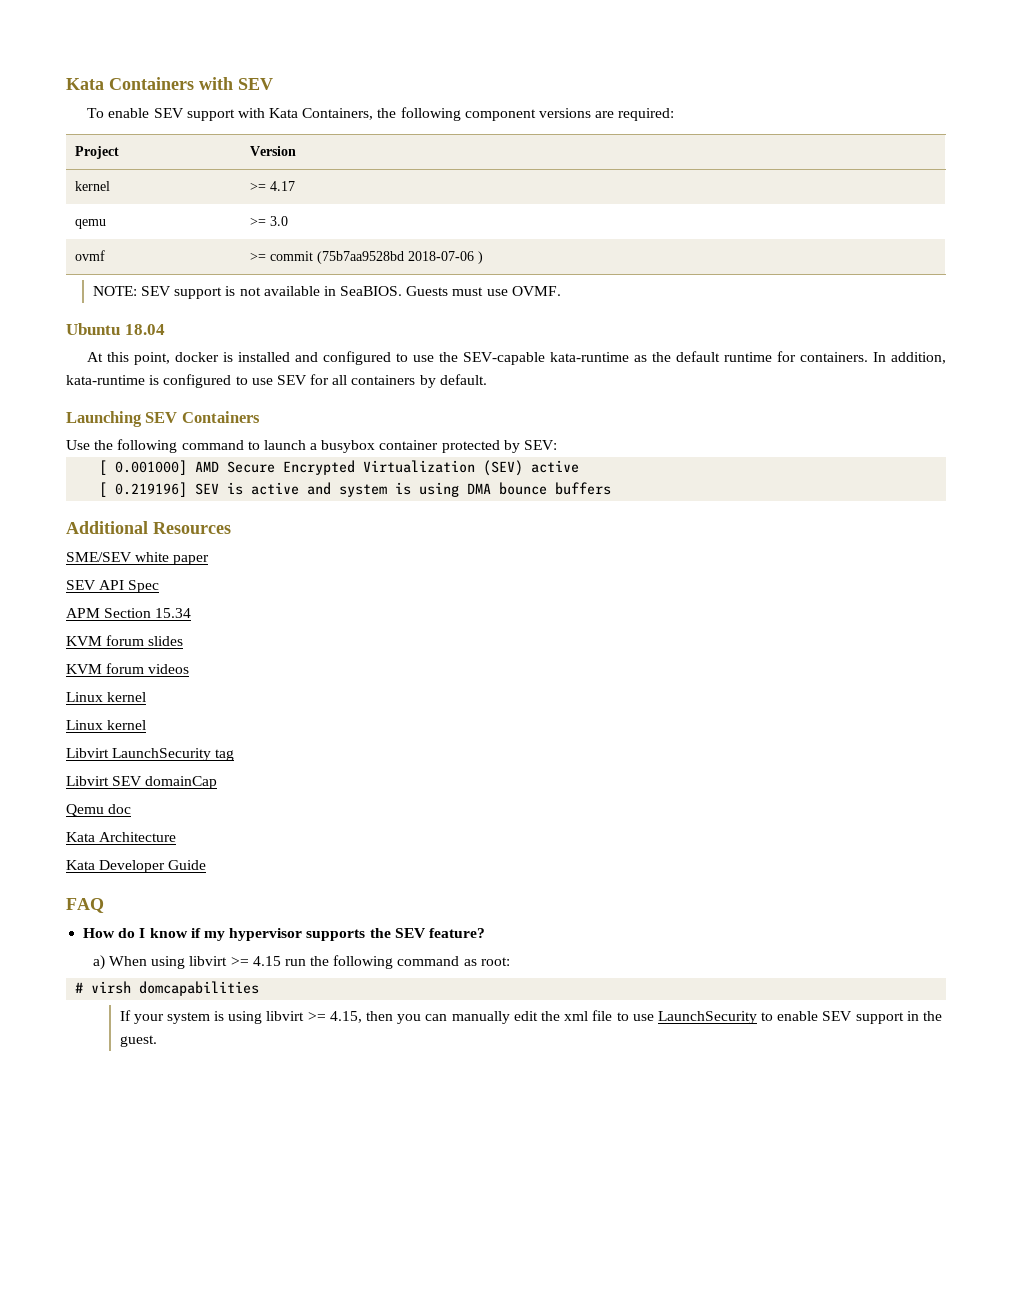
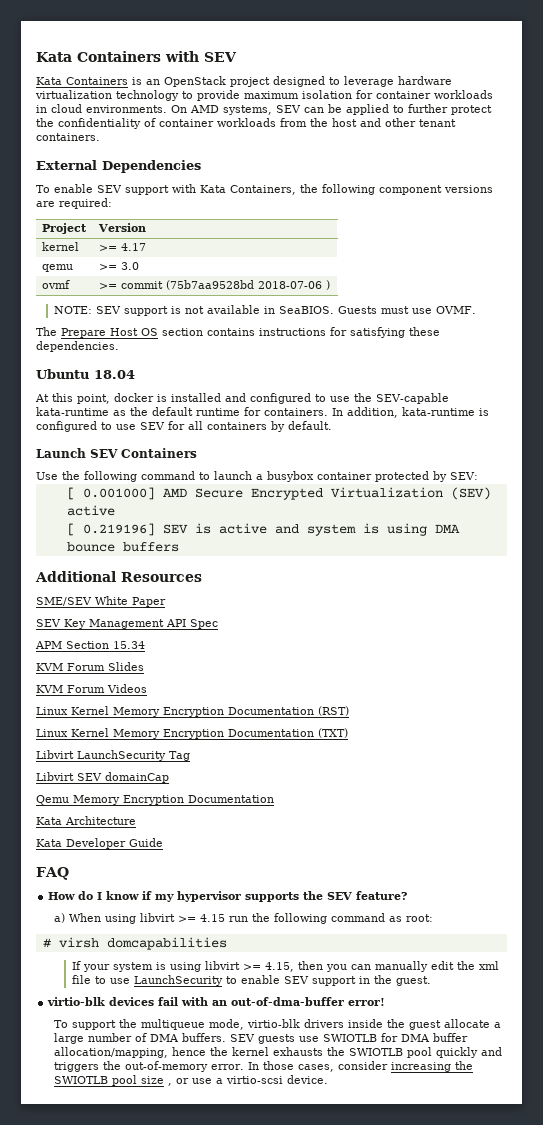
+ Kata Containers is an OpenStack project designed to leverage hardware virtualization technology to provide maximum isolation for container workloads in cloud environments. On AMD systems, SEV can be applied to further protect the confidentiality of container workloads from the host and other tenant containers.
+ External Dependencies
+ The Prepare Host OS section contains instructions for satisfying these dependencies.
- Launching SEV Containers
+ Launch SEV Containers
- SME/SEV white paper
- SEV API Spec
+ SME/SEV White Paper
+ SEV Key Management API Spec
- KVM forum slides
- KVM forum videos
- Linux kernel
- Linux kernel
+ KVM Forum Slides
+ KVM Forum Videos
+ Linux Kernel Memory Encryption Documentation (RST)
+ Linux Kernel Memory Encryption Documentation (TXT)
- Libvirt LaunchSecurity tag
+ Libvirt LaunchSecurity Tag
- Qemu doc
+ Qemu Memory Encryption Documentation
+ virtio-blk devices fail with an out-of-dma-buffer error!
+ To support the multiqueue mode, virtio-blk drivers inside the guest allocate a large number of DMA buffers. SEV guests use SWIOTLB for DMA buffer allocation/mapping, hence the kernel exhausts the SWIOTLB pool quickly and triggers the out-of-memory error. In those cases, consider increasing the SWIOTLB pool size , or use a virtio-scsi device.

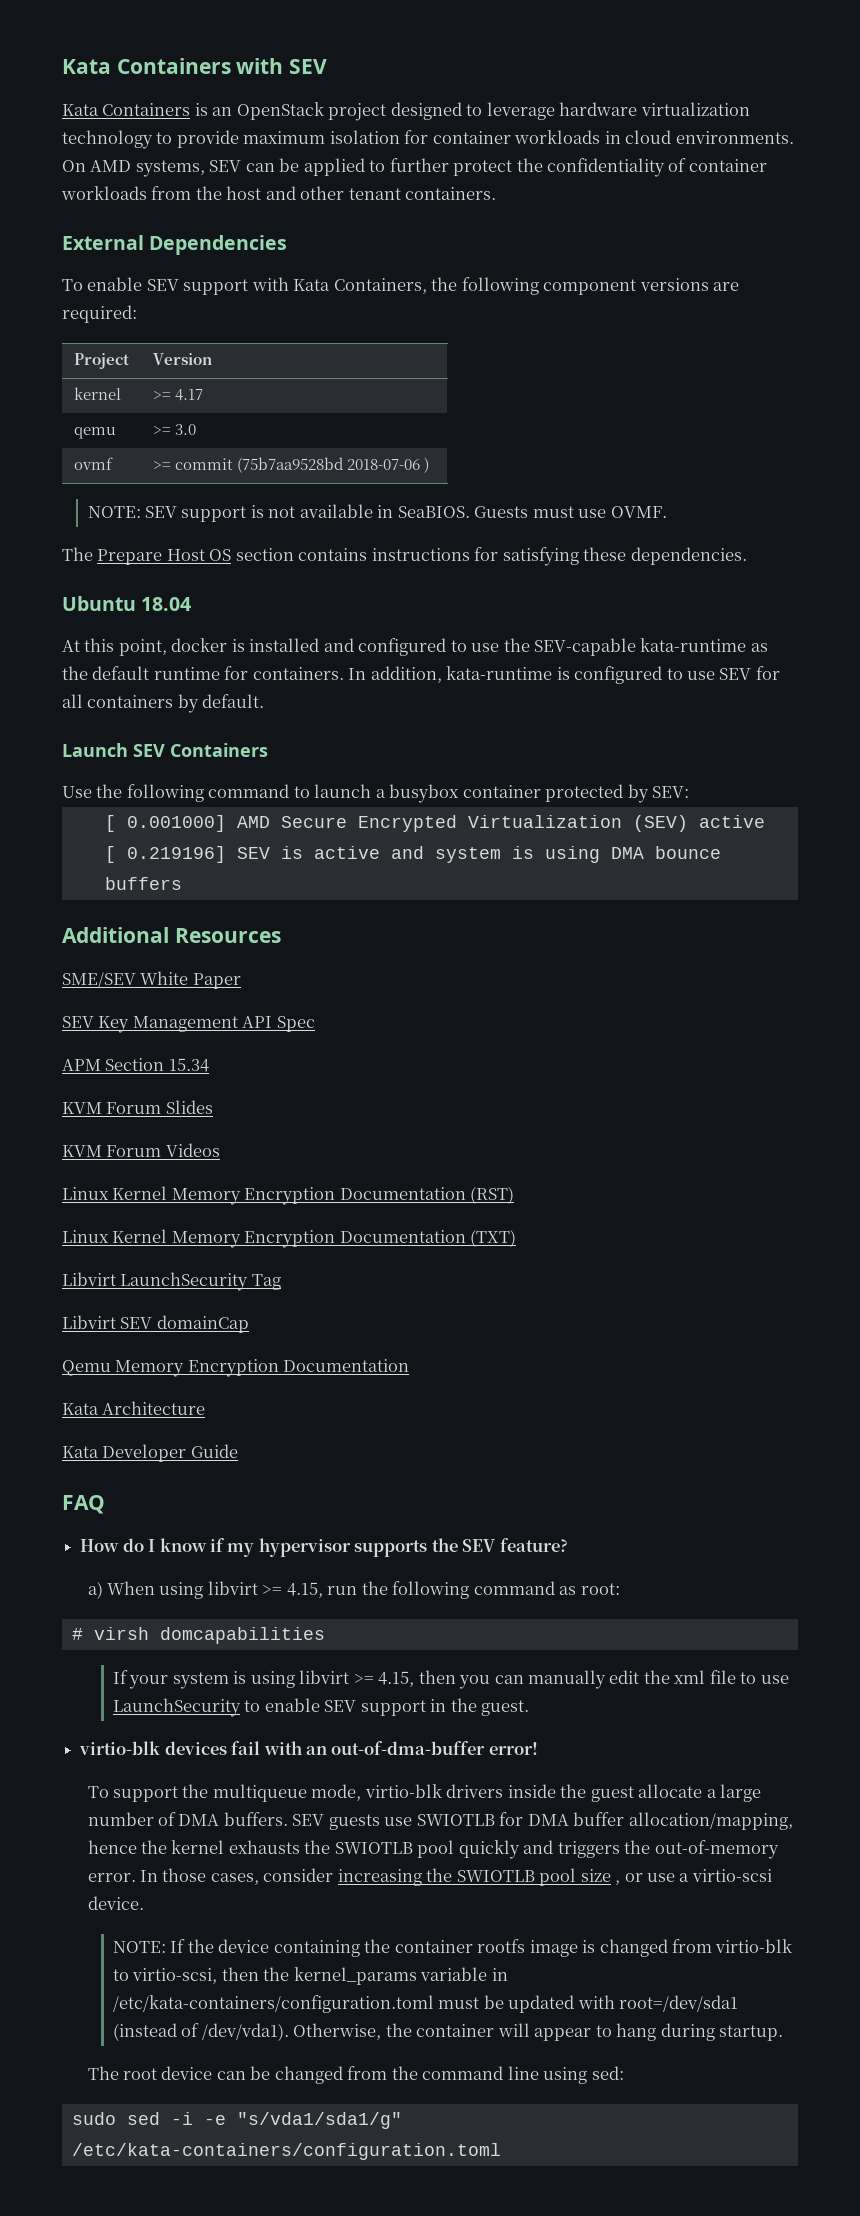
- a) When using libvirt >= 4.15 run the following command as root:
+ a) When using libvirt >= 4.15, run the following command as root:
+ NOTE: If the device containing the container rootfs image is changed from virtio-blk to virtio-scsi, then the kernel_params variable in /etc/kata-containers/configuration.toml must be updated with root=/dev/sda1 (instead of /dev/vda1). Otherwise, the container will appear to hang during startup.
+ The root device can be changed from the command line using sed:
+ sudo sed -i -e "s/vda1/sda1/g" /etc/kata-containers/configuration.toml

